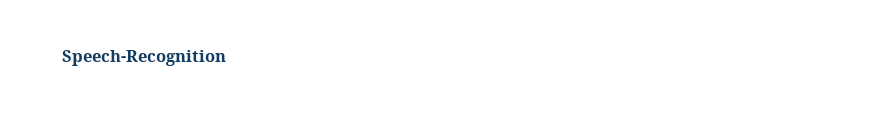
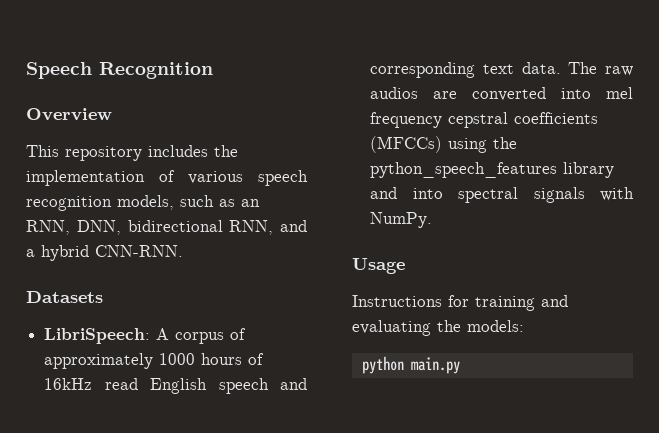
- Speech-Recognition
+ Speech Recognition
+ Overview
+ This repository includes the implementation of various speech recognition models, such as an RNN, DNN, bidirectional RNN, and a hybrid CNN-RNN.
+ Datasets
+ LibriSpeech: A corpus of approximately 1000 hours of 16kHz read English speech and corresponding text data. The raw audios are converted into mel frequency cepstral coefficients (MFCCs) using the python_speech_features library and into spectral signals with NumPy.
+ Usage
+ Instructions for training and evaluating the models:
+ python main.py

